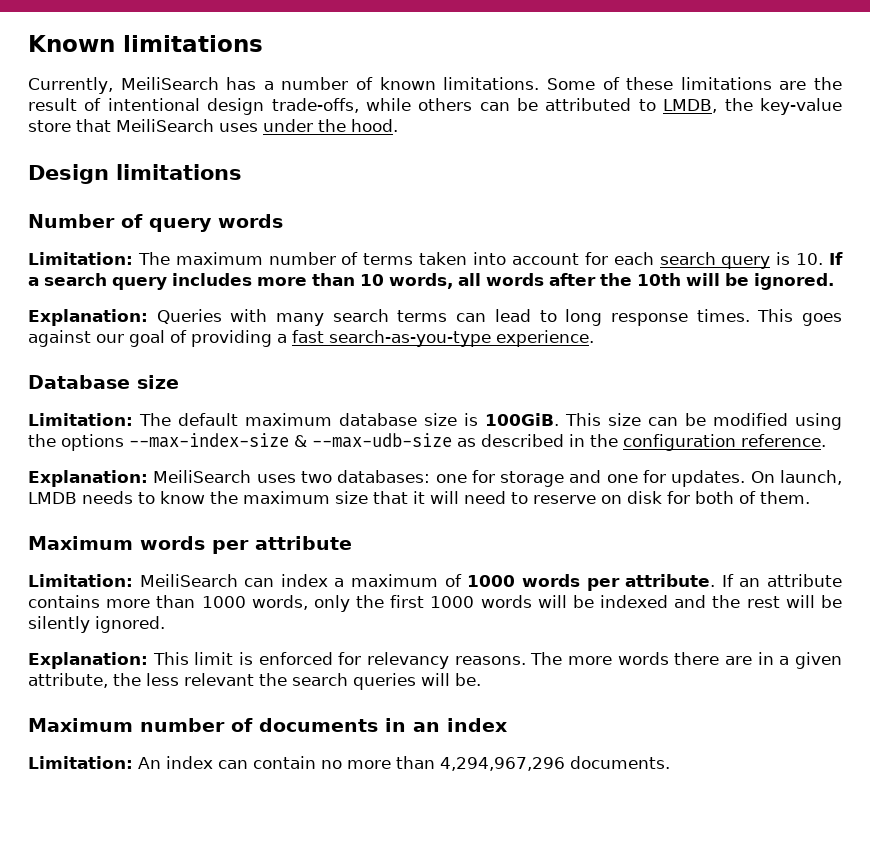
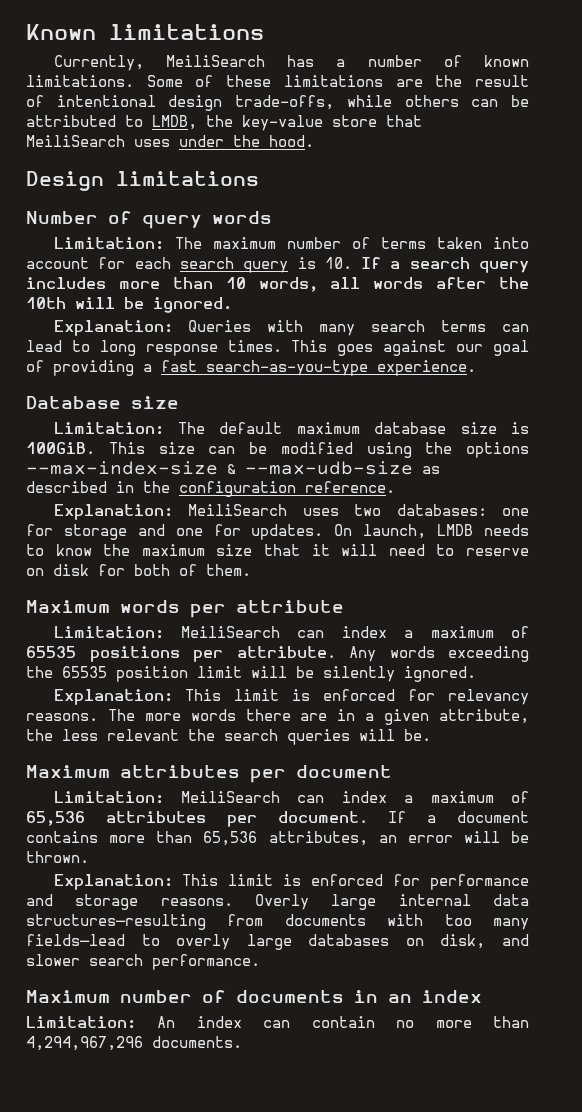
- Limitation: MeiliSearch can index a maximum of 1000 words per attribute. If an attribute contains more than 1000 words, only the first 1000 words will be indexed and the rest will be silently ignored.
+ Limitation: MeiliSearch can index a maximum of 65535 positions per attribute. Any words exceeding the 65535 position limit will be silently ignored.
+ Maximum attributes per document
+ Limitation: MeiliSearch can index a maximum of 65,536 attributes per document. If a document contains more than 65,536 attributes, an error will be thrown.
+ Explanation: This limit is enforced for performance and storage reasons. Overly large internal data structures—resulting from documents with too many fields—lead to overly large databases on disk, and slower search performance.

